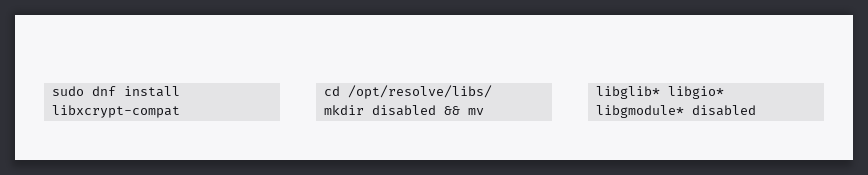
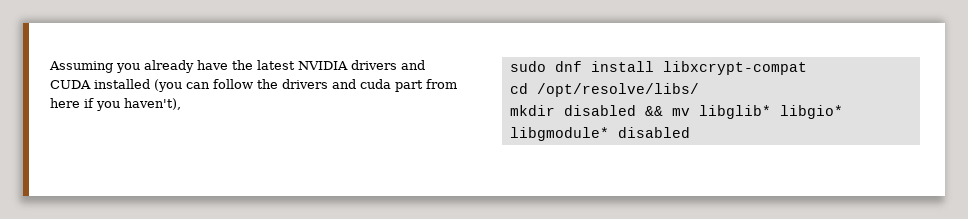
+ Assuming you already have the latest NVIDIA drivers and CUDA installed (you can follow the drivers and cuda part from here if you haven't),

